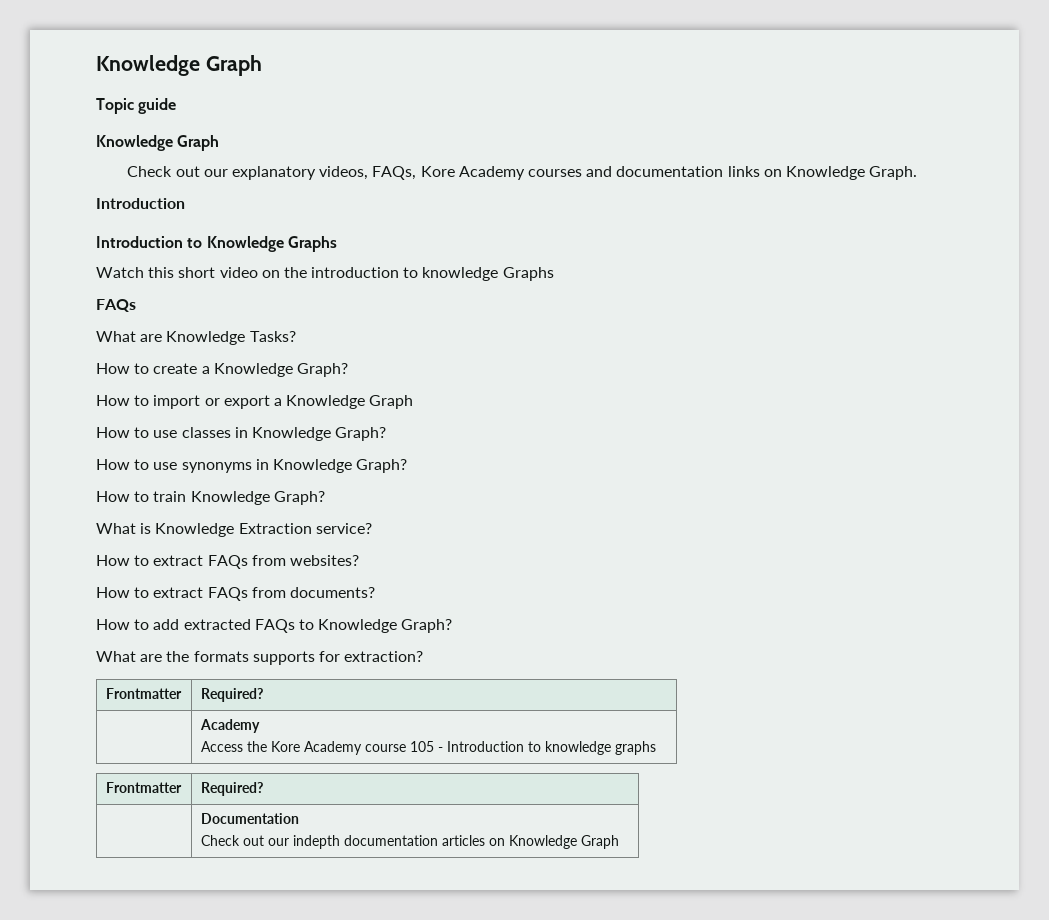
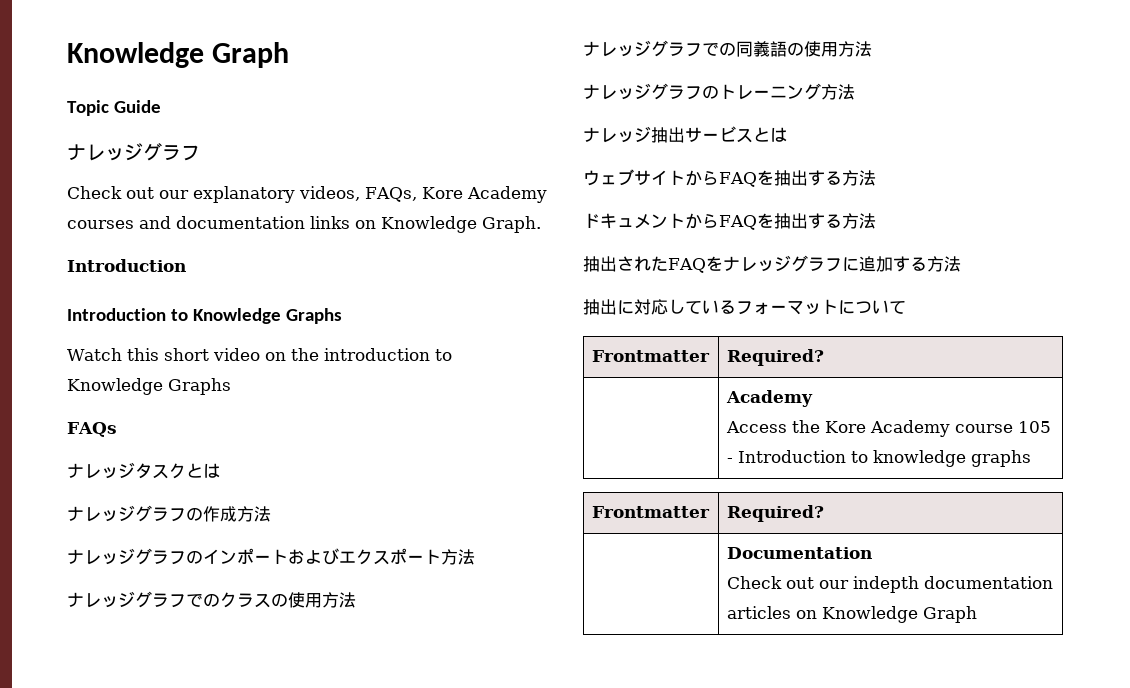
- Topic guide
- Knowledge Graph
+ Topic Guide
+ ナレッジグラフ
- Watch this short video on the introduction to knowledge Graphs
+ Watch this short video on the introduction to Knowledge Graphs
- What are Knowledge Tasks?
- How to create a Knowledge Graph?
- How to import or export a Knowledge Graph
- How to use classes in Knowledge Graph?
- How to use synonyms in Knowledge Graph?
- How to train Knowledge Graph?
- What is Knowledge Extraction service?
- How to extract FAQs from websites?
- How to extract FAQs from documents?
- How to add extracted FAQs to Knowledge Graph?
- What are the formats supports for extraction?
+ ナレッジタスクとは
+ ナレッジグラフの作成方法
+ ナレッジグラフのインポートおよびエクスポート方法
+ ナレッジグラフでのクラスの使用方法
+ ナレッジグラフでの同義語の使用方法
+ ナレッジグラフのトレーニング方法
+ ナレッジ抽出サービスとは
+ ウェブサイトからFAQを抽出する方法
+ ドキュメントからFAQを抽出する方法
+ 抽出されたFAQをナレッジグラフに追加する方法
+ 抽出に対応しているフォーマットについて

